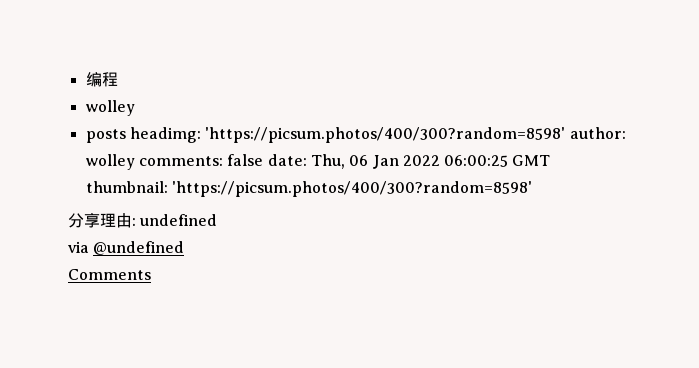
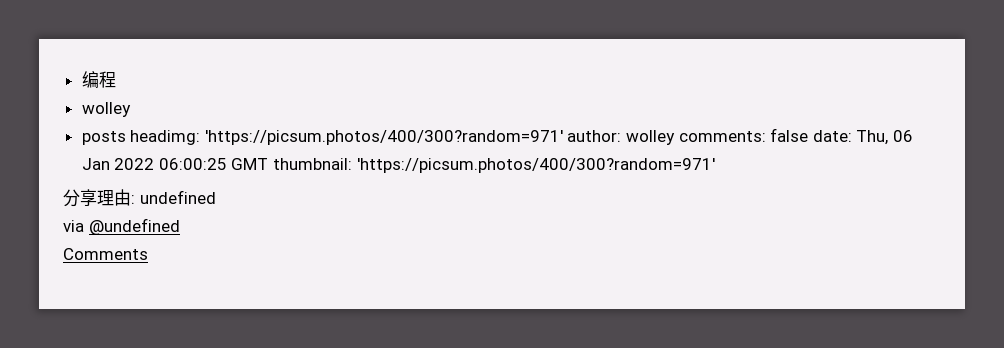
- posts headimg: 'https://picsum.photos/400/300?random=8598' author: wolley comments: false date: Thu, 06 Jan 2022 06:00:25 GMT thumbnail: 'https://picsum.photos/400/300?random=8598'
+ posts headimg: 'https://picsum.photos/400/300?random=971' author: wolley comments: false date: Thu, 06 Jan 2022 06:00:25 GMT thumbnail: 'https://picsum.photos/400/300?random=971'

